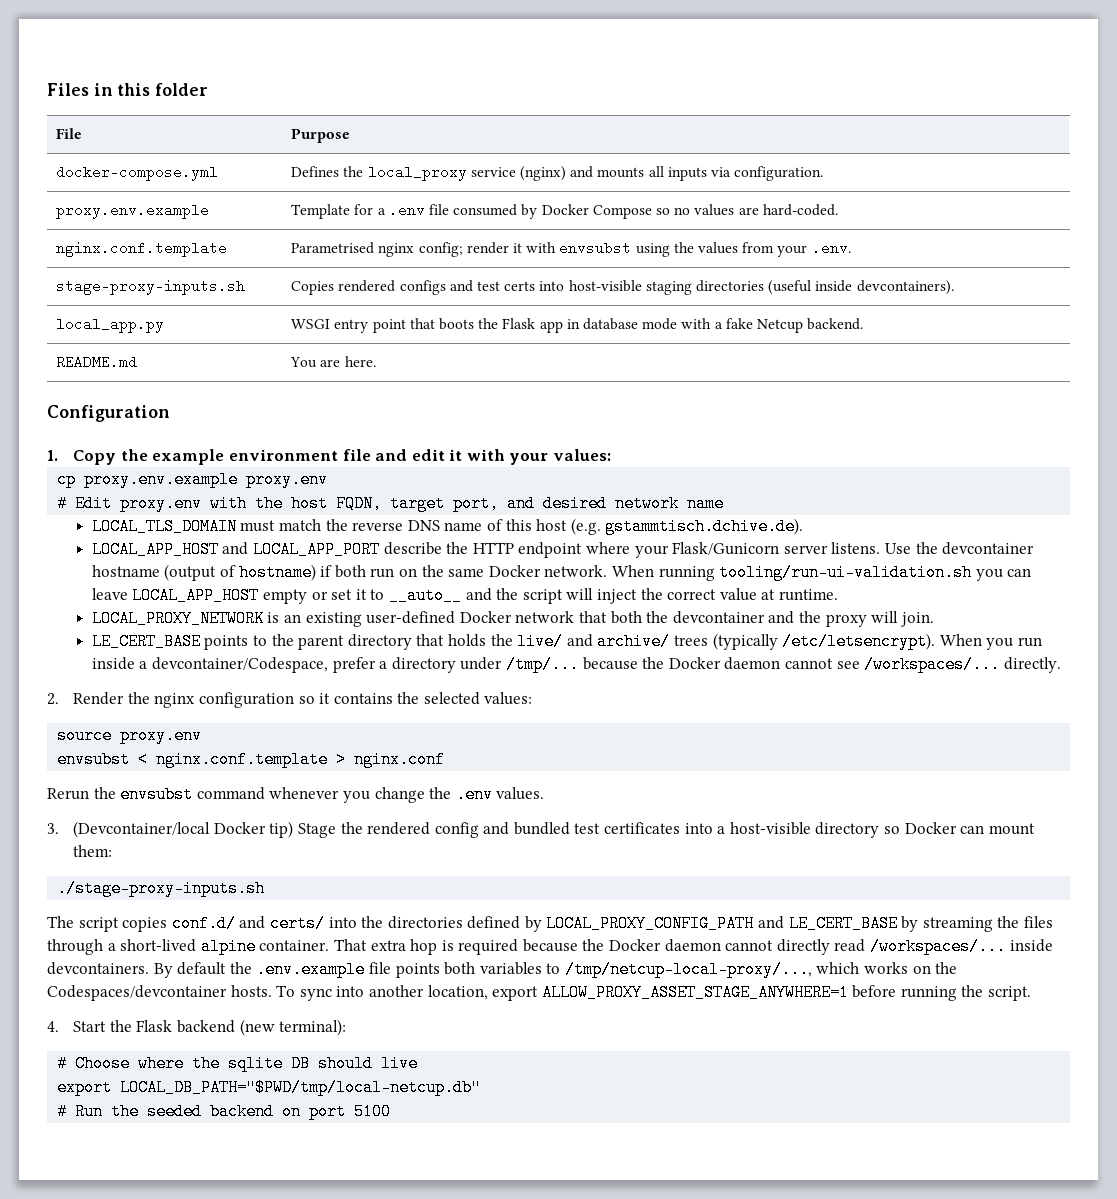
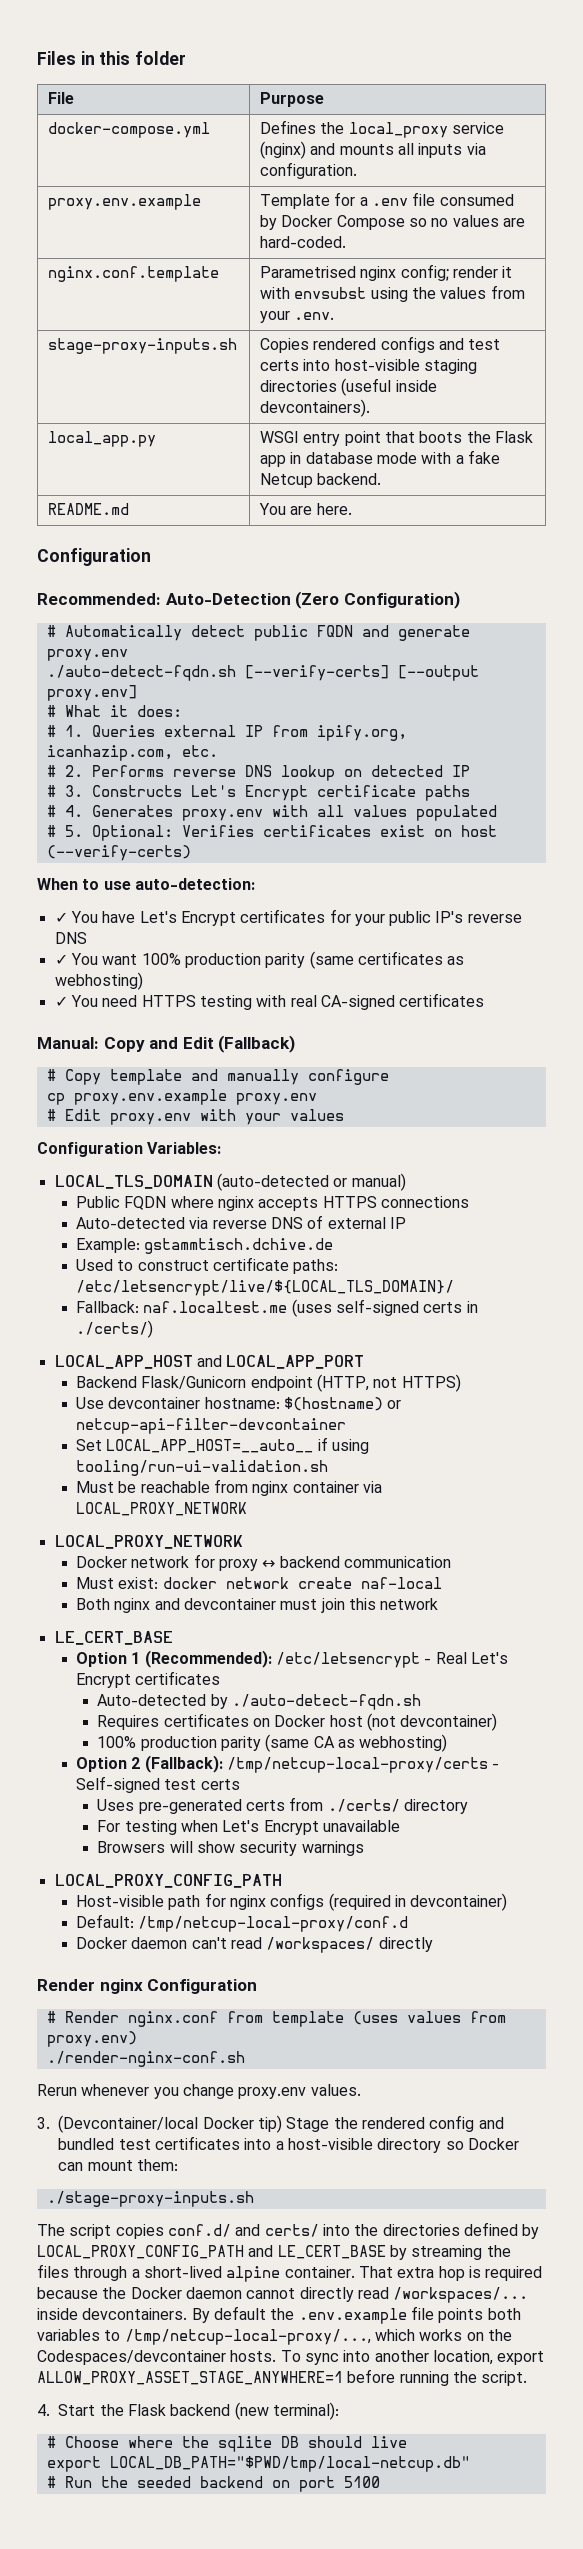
- 1. Copy the example environment file and edit it with your values:
+ Recommended: Auto-Detection (Zero Configuration)
+ # Automatically detect public FQDN and generate proxy.env
+ ./auto-detect-fqdn.sh [--verify-certs] [--output proxy.env]
+ # What it does:
+ # 1. Queries external IP from ipify.org, icanhazip.com, etc.
+ # 2. Performs reverse DNS lookup on detected IP
+ # 3. Constructs Let's Encrypt certificate paths
+ # 4. Generates proxy.env with all values populated
+ # 5. Optional: Verifies certificates exist on host (--verify-certs)
+ When to use auto-detection:
+ ✓ You have Let's Encrypt certificates for your public IP's reverse DNS
+ ✓ You want 100% production parity (same certificates as webhosting)
+ ✓ You need HTTPS testing with real CA-signed certificates
+ Manual: Copy and Edit (Fallback)
+ # Copy template and manually configure
- # Edit proxy.env with the host FQDN, target port, and desired network name
- LOCAL_TLS_DOMAIN must match the reverse DNS name of this host (e.g. gstammtisch.dchive.de).
- LOCAL_APP_HOST and LOCAL_APP_PORT describe the HTTP endpoint where your Flask/Gunicorn server listens. Use the devcontainer hostname (output of hostname) if both run on the same Docker network. When running tooling/run-ui-validation.sh you can leave LOCAL_APP_HOST empty or set it to __auto__ and the script will inject the correct value at runtime.
- LOCAL_PROXY_NETWORK is an existing user-defined Docker network that both the devcontainer and the proxy will join.
- LE_CERT_BASE points to the parent directory that holds the live/ and archive/ trees (typically /etc/letsencrypt). When you run inside a devcontainer/Codespace, prefer a directory under /tmp/... because the Docker daemon cannot see /workspaces/... directly.
- 2. Render the nginx configuration so it contains the selected values:
- source proxy.env
- envsubst < nginx.conf.template > nginx.conf
- Rerun the envsubst command whenever you change the .env values.
+ # Edit proxy.env with your values
+ Configuration Variables:
+ LOCAL_TLS_DOMAIN (auto-detected or manual)
+ Public FQDN where nginx accepts HTTPS connections
+ Auto-detected via reverse DNS of external IP
+ Example: gstammtisch.dchive.de
+ Used to construct certificate paths: /etc/letsencrypt/live/${LOCAL_TLS_DOMAIN}/
+ Fallback: naf.localtest.me (uses self-signed certs in ./certs/)
+ LOCAL_APP_HOST and LOCAL_APP_PORT
+ Backend Flask/Gunicorn endpoint (HTTP, not HTTPS)
+ Use devcontainer hostname: $(hostname) or netcup-api-filter-devcontainer
+ Set LOCAL_APP_HOST=__auto__ if using tooling/run-ui-validation.sh
+ Must be reachable from nginx container via LOCAL_PROXY_NETWORK
+ LOCAL_PROXY_NETWORK
+ Docker network for proxy ↔ backend communication
+ Must exist: docker network create naf-local
+ Both nginx and devcontainer must join this network
+ LE_CERT_BASE
+ Option 1 (Recommended): /etc/letsencrypt - Real Let's Encrypt certificates
+ Auto-detected by ./auto-detect-fqdn.sh
+ Requires certificates on Docker host (not devcontainer)
+ 100% production parity (same CA as webhosting)
+ Option 2 (Fallback): /tmp/netcup-local-proxy/certs - Self-signed test certs
+ Uses pre-generated certs from ./certs/ directory
+ For testing when Let's Encrypt unavailable
+ Browsers will show security warnings
+ LOCAL_PROXY_CONFIG_PATH
+ Host-visible path for nginx configs (required in devcontainer)
+ Default: /tmp/netcup-local-proxy/conf.d
+ Docker daemon can't read /workspaces/ directly
+ Render nginx Configuration
+ # Render nginx.conf from template (uses values from proxy.env)
+ ./render-nginx-conf.sh
+ Rerun whenever you change proxy.env values.

